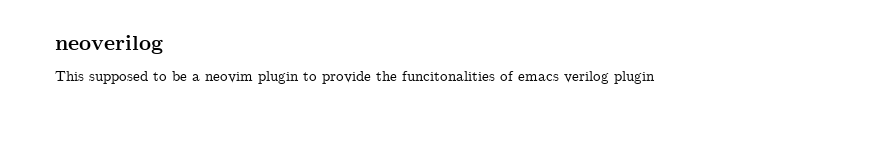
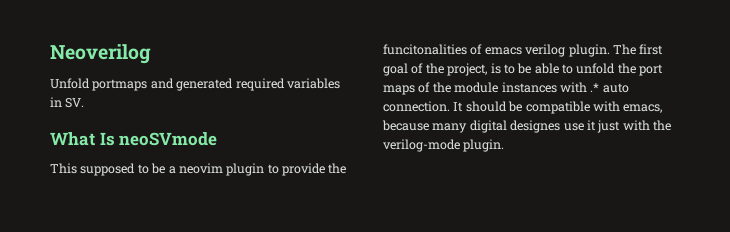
- neoverilog
+ Neoverilog
+ Unfold portmaps and generated required variables in SV.
+ What Is neoSVmode
- This supposed to be a neovim plugin to provide the funcitonalities of emacs verilog plugin
+ This supposed to be a neovim plugin to provide the funcitonalities of emacs verilog plugin. The first goal of the project, is to be able to unfold the port maps of the module instances with .* auto connection. It should be compatible with emacs, because many digital designes use it just with the verilog-mode plugin.

